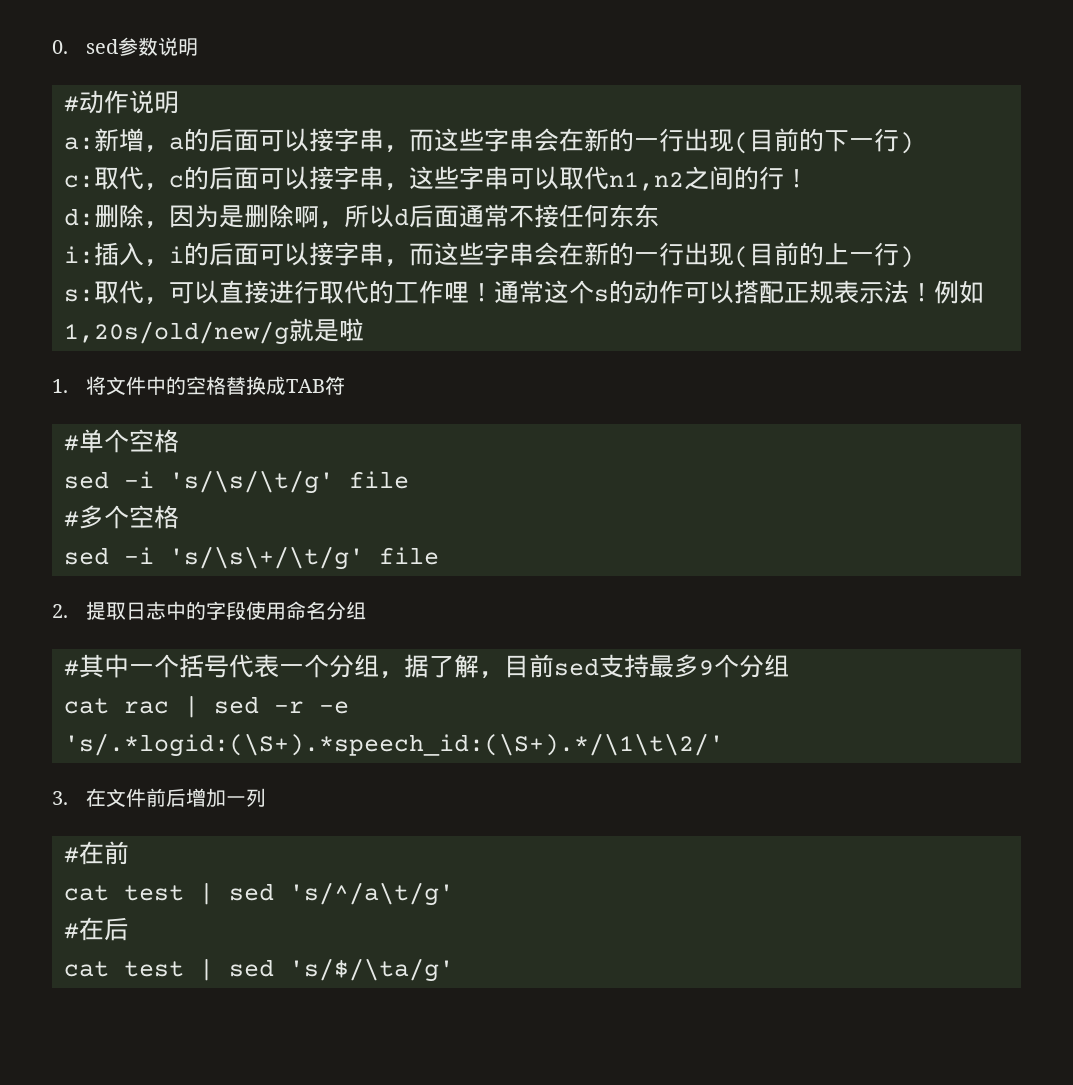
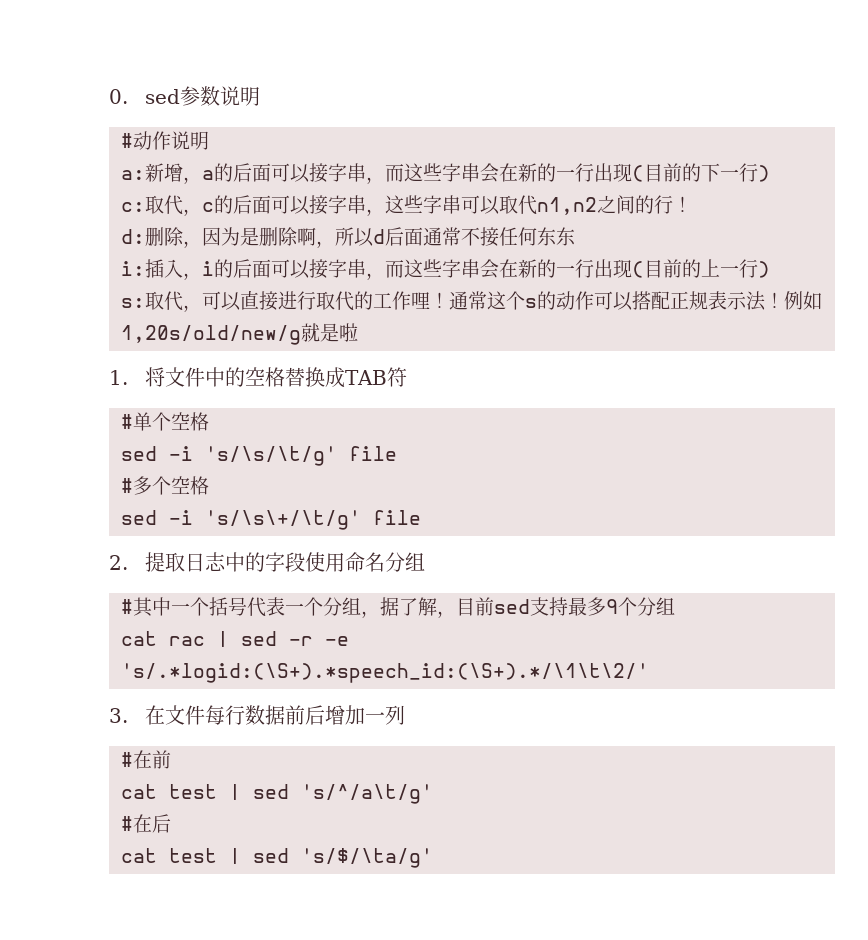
- 3.在文件前后增加一列
+ 3.在文件每行数据前后增加一列

